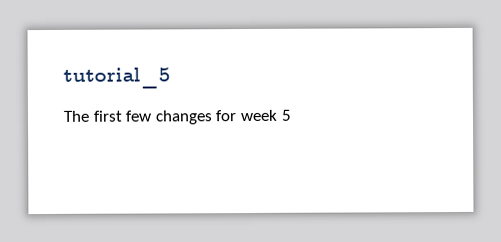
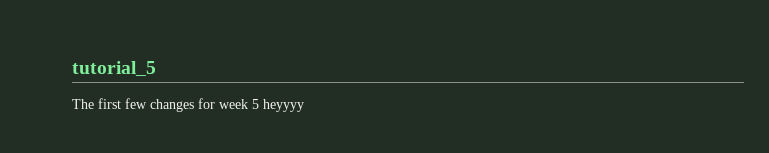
- The first few changes for week 5
+ The first few changes for week 5 heyyyy

